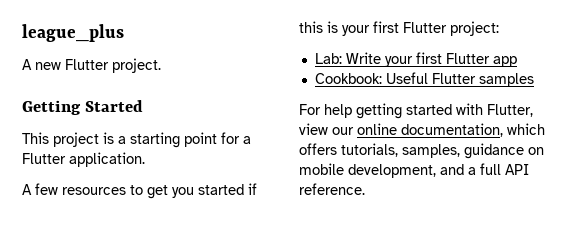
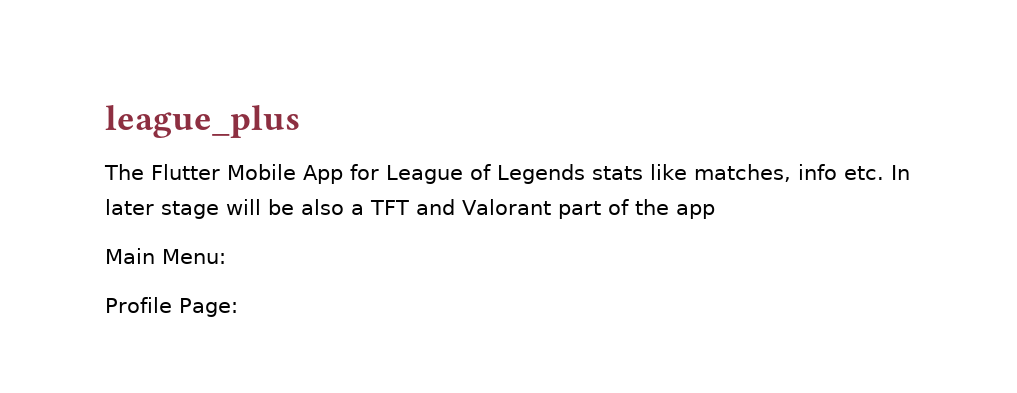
- A new Flutter project.
- Getting Started
- This project is a starting point for a Flutter application.
- A few resources to get you started if this is your first Flutter project:
- Lab: Write your first Flutter app
- Cookbook: Useful Flutter samples
- For help getting started with Flutter, view our online documentation, which offers tutorials, samples, guidance on mobile development, and a full API reference.
+ The Flutter Mobile App for League of Legends stats like matches, info etc. In later stage will be also a TFT and Valorant part of the app
+ Main Menu:
+ Profile Page:

